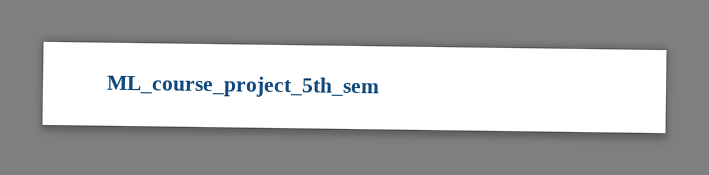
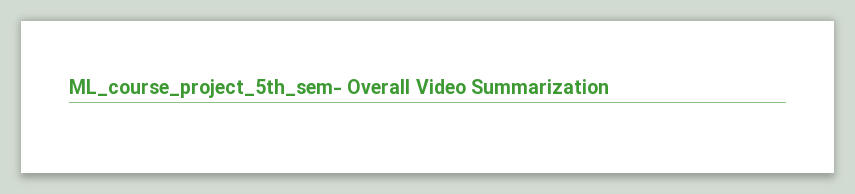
- ML_course_project_5th_sem
+ ML_course_project_5th_sem- Overall Video Summarization

